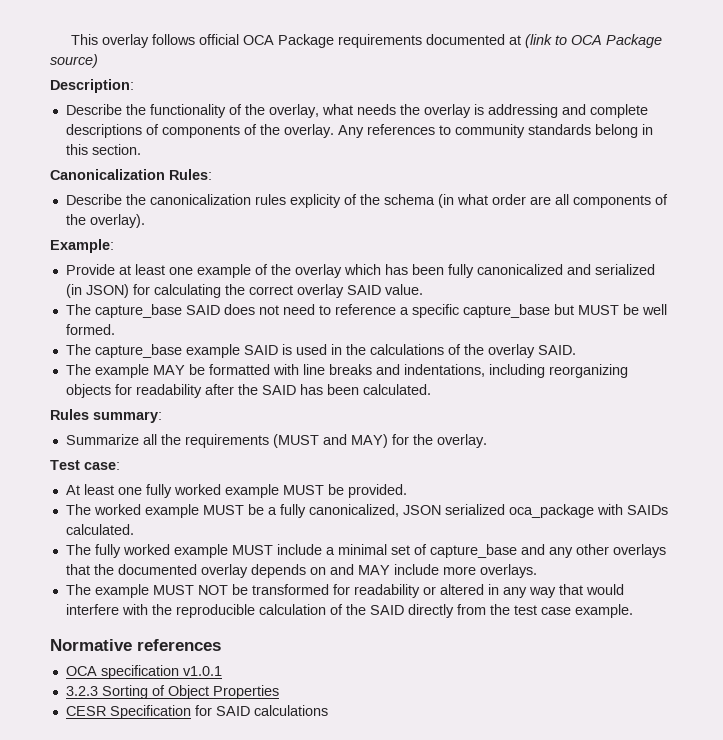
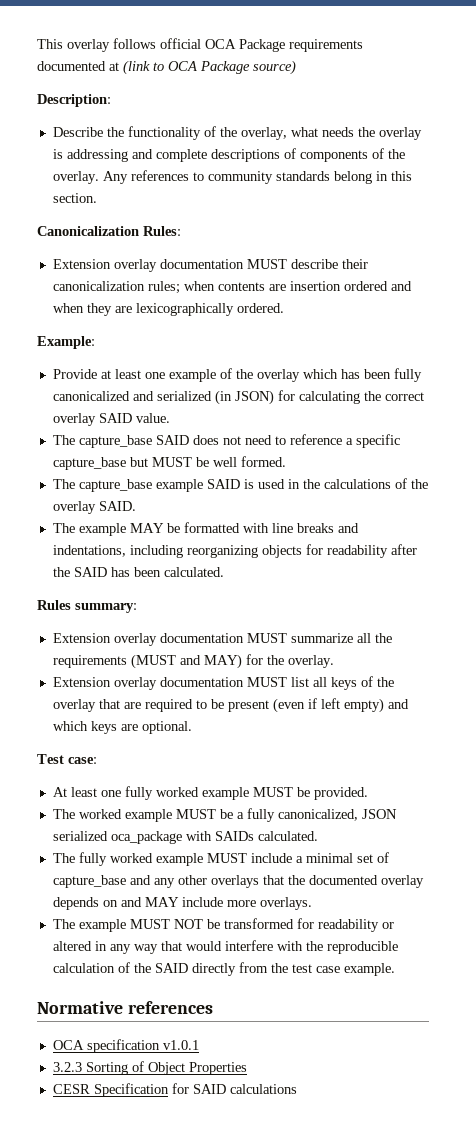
- Describe the canonicalization rules explicity of the schema (in what order are all components of the overlay).
+ Extension overlay documentation MUST describe their canonicalization rules; when contents are insertion ordered and when they are lexicographically ordered.
- Summarize all the requirements (MUST and MAY) for the overlay.
+ Extension overlay documentation MUST summarize all the requirements (MUST and MAY) for the overlay.
+ Extension overlay documentation MUST list all keys of the overlay that are required to be present (even if left empty) and which keys are optional.

